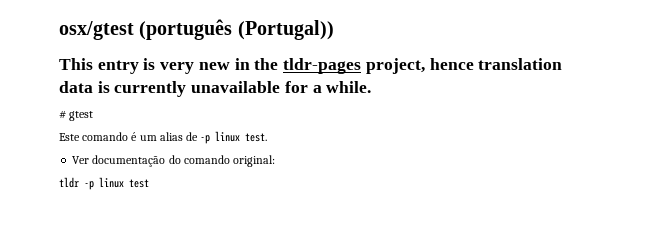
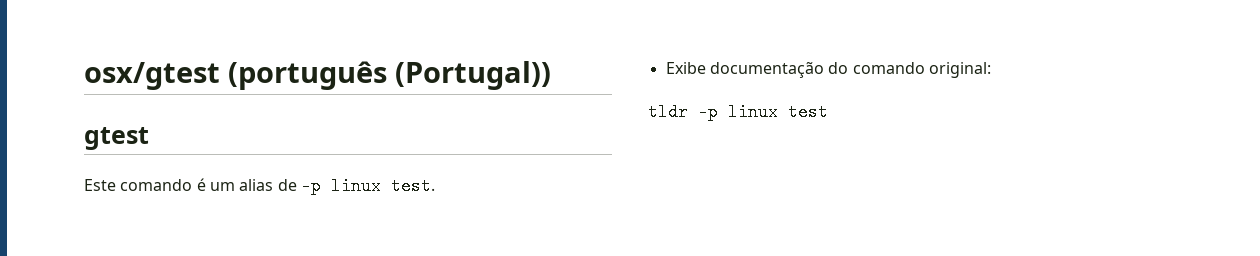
- This entry is very new in the tldr-pages project, hence translation data is currently unavailable for a while.
- # gtest
+ gtest
- Ver documentação do comando original:
+ Exibe documentação do comando original:

